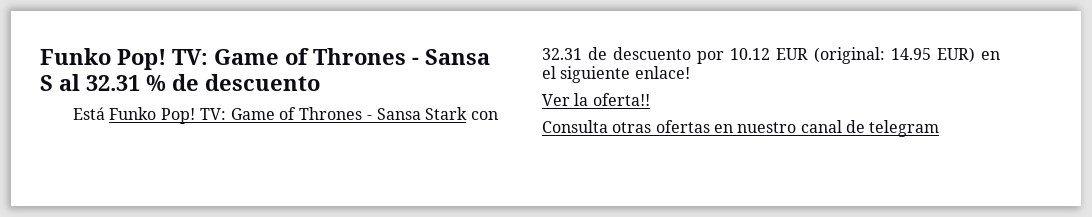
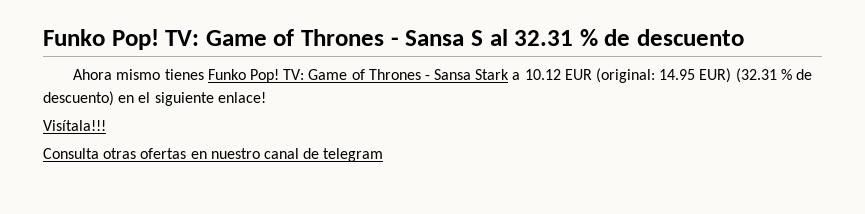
- Está Funko Pop!
+ Ahora mismo tienes Funko Pop!
- TV: Game of Thrones - Sansa Stark con 32.31 de descuento por 10.12 EUR (original: 14.95 EUR) en el siguiente enlace!
+ TV: Game of Thrones - Sansa Stark a 10.12 EUR (original: 14.95 EUR) (32.31 % de descuento) en el siguiente enlace!
- Ver la oferta!!
+ Visítala!!!

